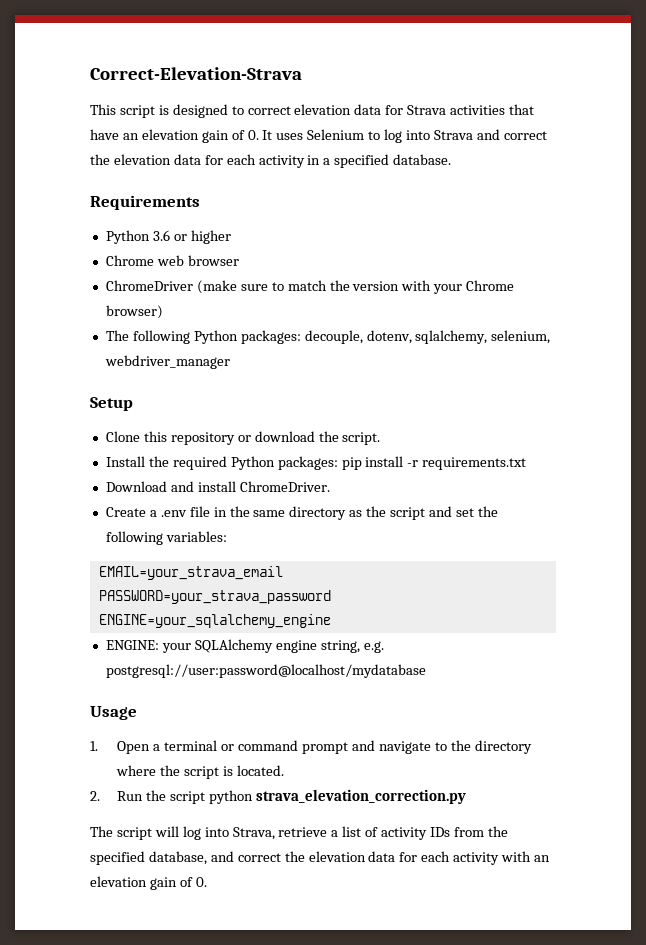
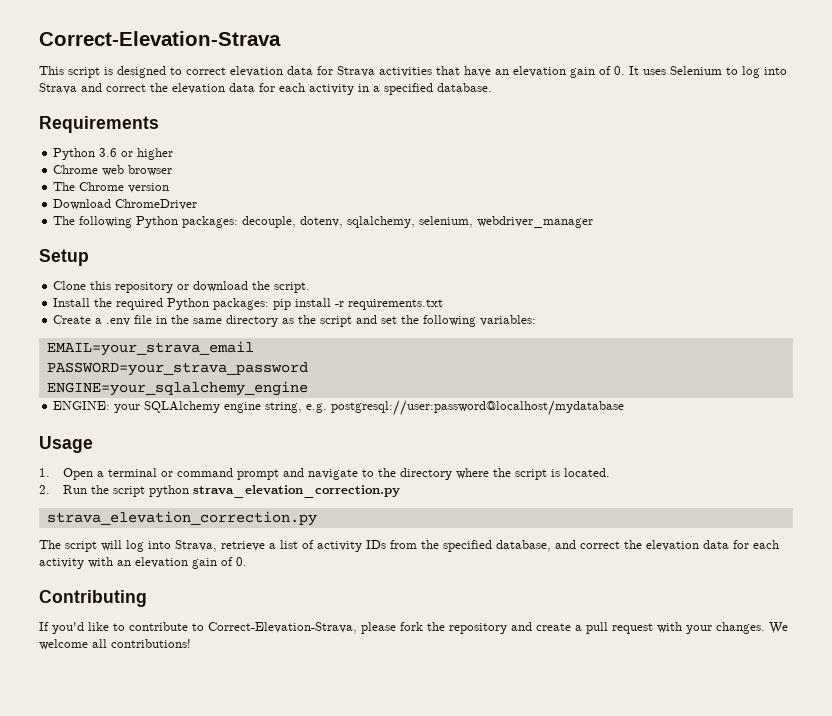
- ChromeDriver (make sure to match the version with your Chrome browser)
+ The Chrome version
+ Download ChromeDriver
- Download and install ChromeDriver.
  2. Run the script python strava_elevation_correction.py
+ strava_elevation_correction.py
+ Contributing
+ If you'd like to contribute to Correct-Elevation-Strava, please fork the repository and create a pull request with your changes. We welcome all contributions!

